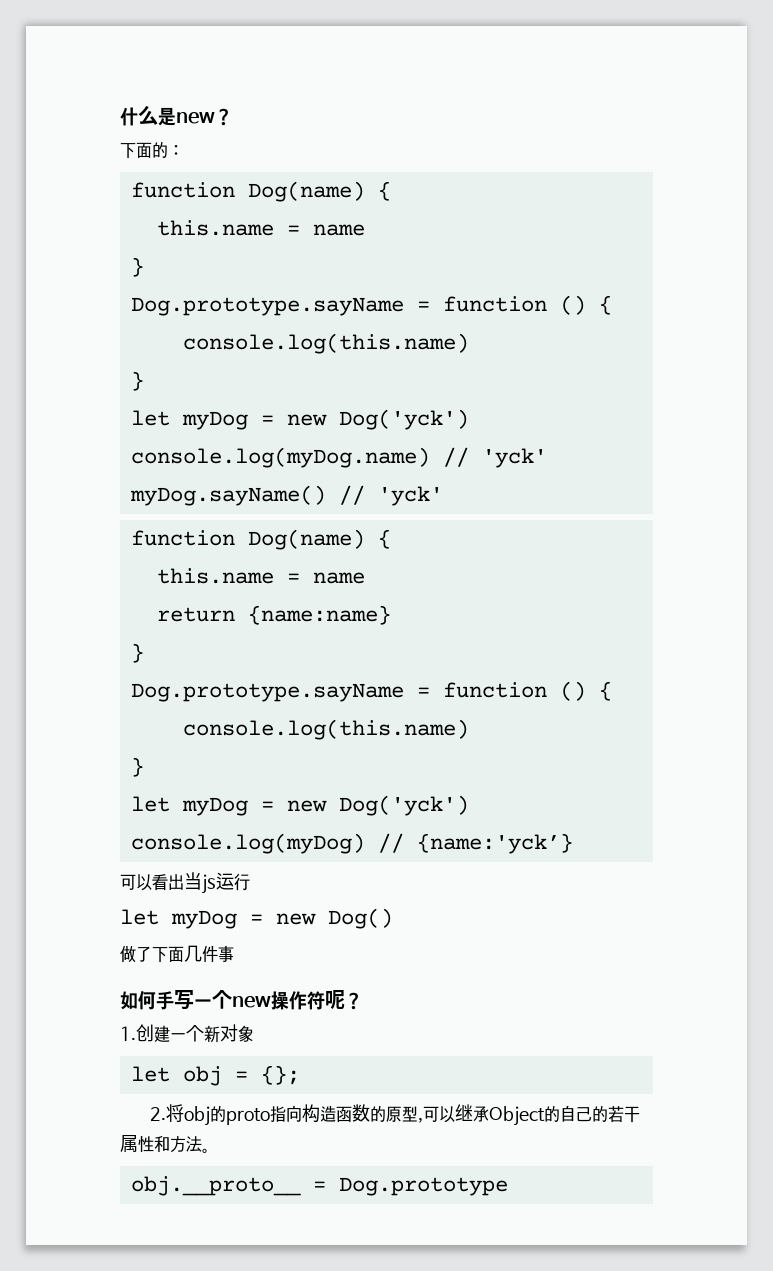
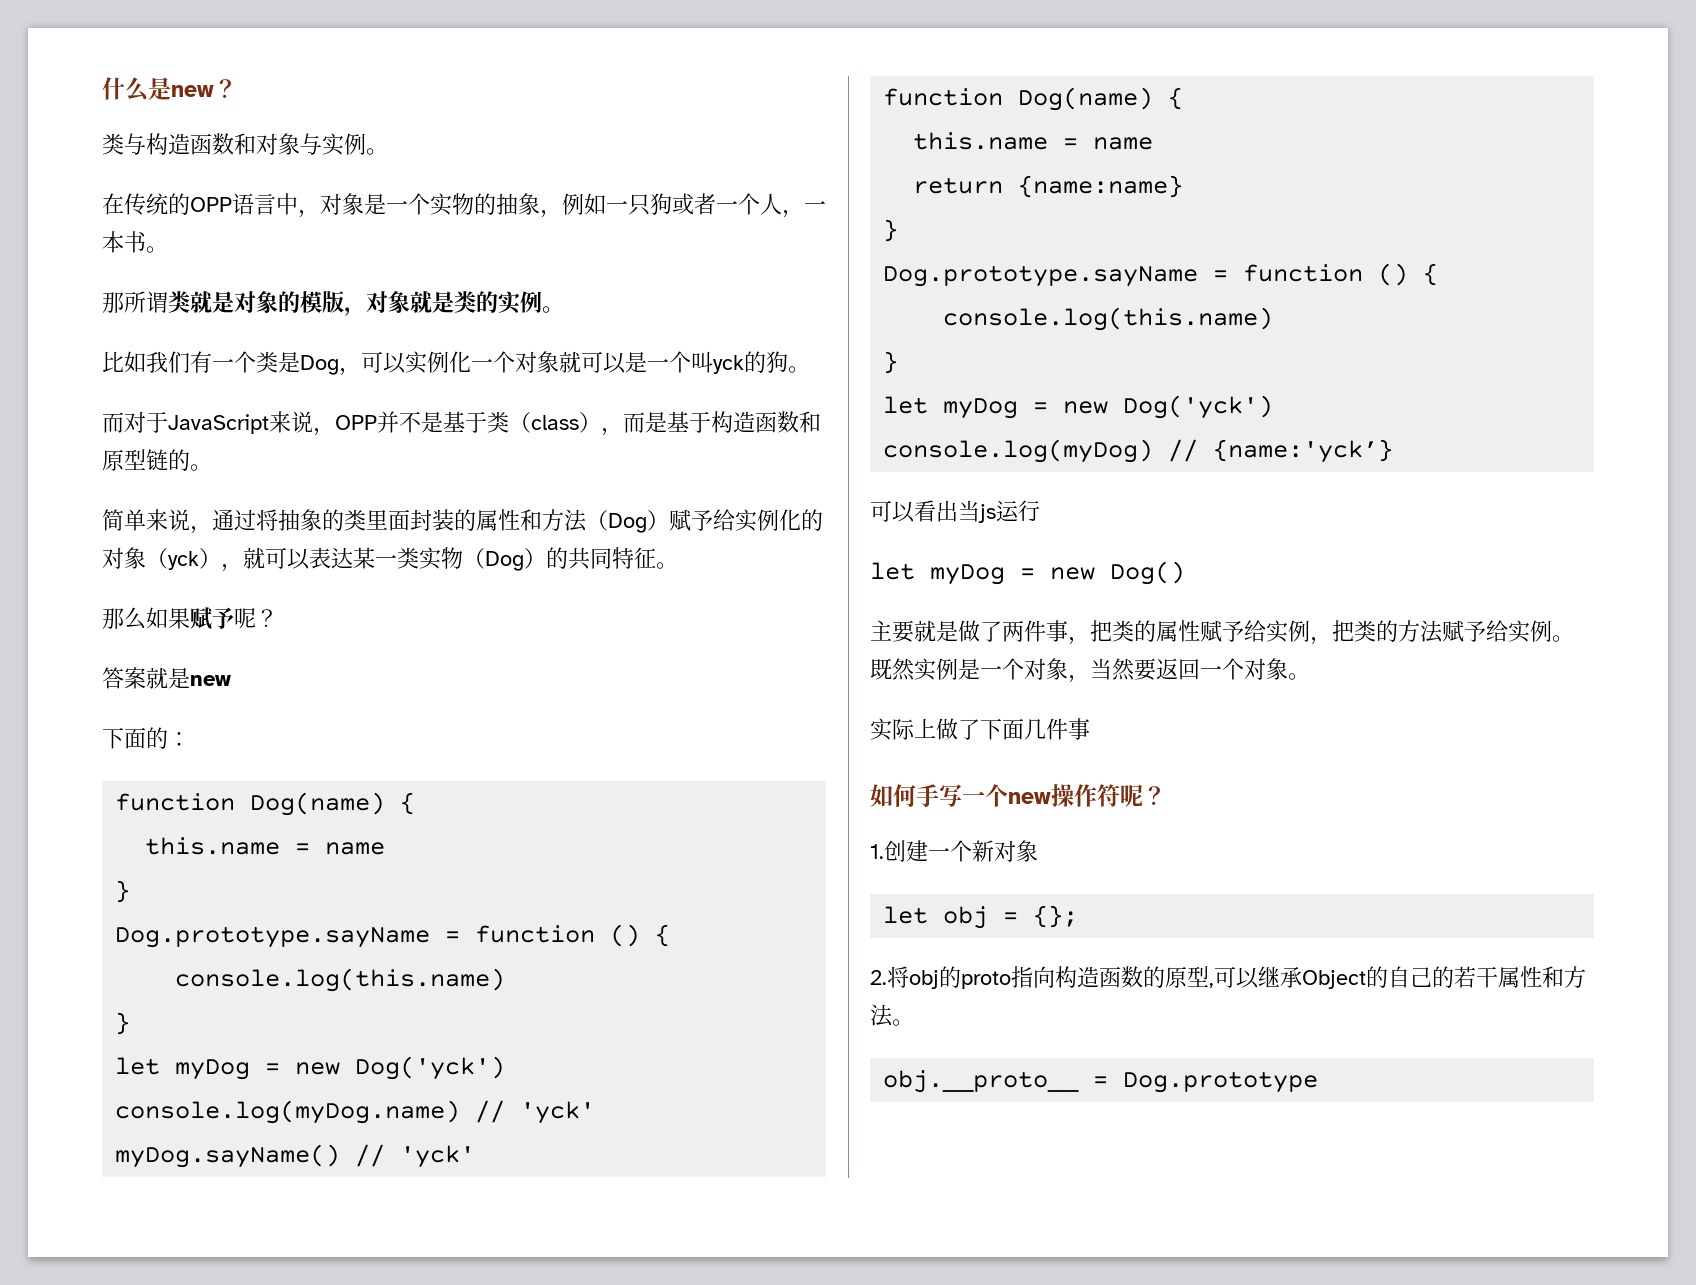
+ 类与构造函数和对象与实例。
+ 在传统的OPP语言中，对象是一个实物的抽象，例如一只狗或者一个人，一本书。
+ 那所谓类就是对象的模版，对象就是类的实例。
+ 比如我们有一个类是Dog，可以实例化一个对象就可以是一个叫yck的狗。
+ 而对于JavaScript来说，OPP并不是基于类（class），而是基于构造函数和原型链的。
+ 简单来说，通过将抽象的类里面封装的属性和方法（Dog）赋予给实例化的对象（yck），就可以表达某一类实物（Dog）的共同特征。
+ 那么如果赋予呢？
+ 答案就是new
- 做了下面几件事
+ 主要就是做了两件事，把类的属性赋予给实例，把类的方法赋予给实例。既然实例是一个对象，当然要返回一个对象。
+ 实际上做了下面几件事

